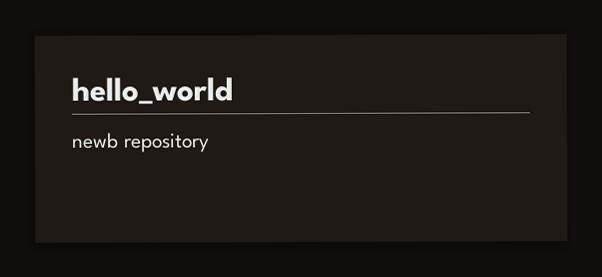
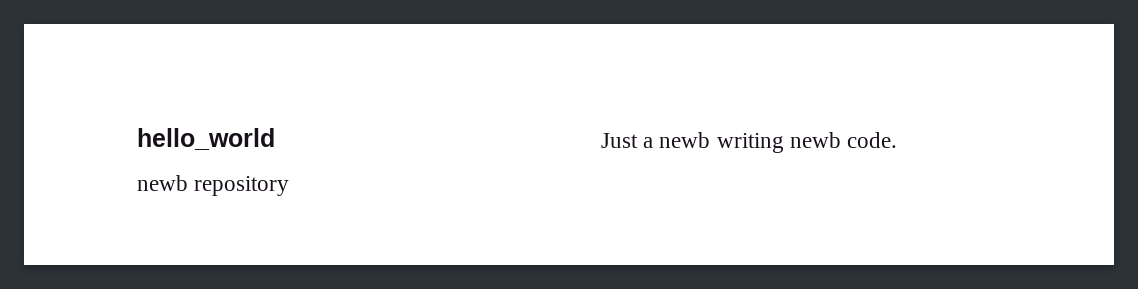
+ Just a newb writing newb code.

